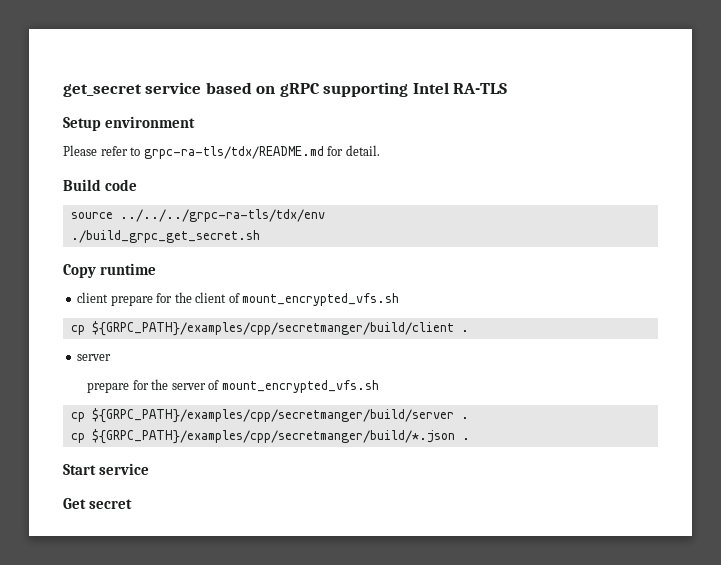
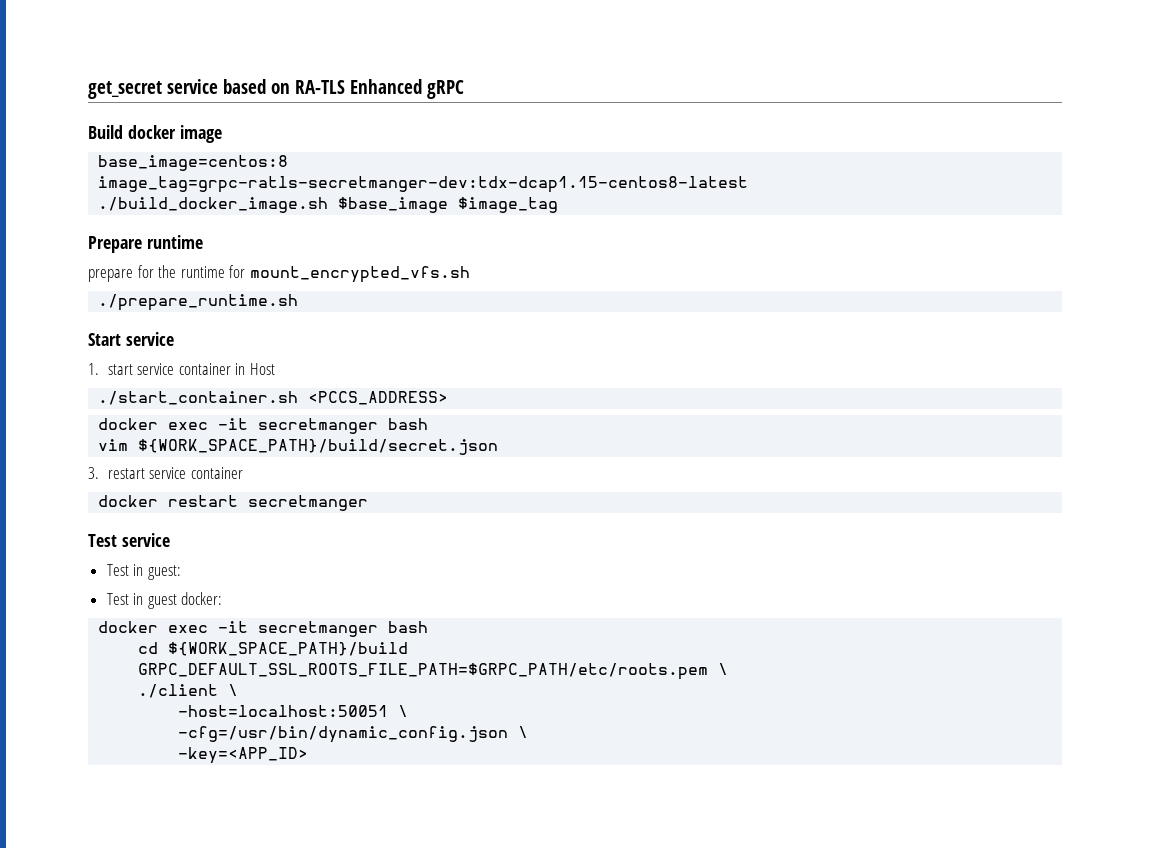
- get_secret service based on gRPC supporting Intel RA-TLS
- Setup environment
- Please refer to grpc-ra-tls/tdx/README.md for detail.
- Build code
- source ../../../grpc-ra-tls/tdx/env
- ./build_grpc_get_secret.sh
- Copy runtime
- client prepare for the client of mount_encrypted_vfs.sh
- cp ${GRPC_PATH}/examples/cpp/secretmanger/build/client .
- server
- prepare for the server of mount_encrypted_vfs.sh
- cp ${GRPC_PATH}/examples/cpp/secretmanger/build/server .
- cp ${GRPC_PATH}/examples/cpp/secretmanger/build/*.json .
+ get_secret service based on RA-TLS Enhanced gRPC
+ Build docker image
+ base_image=centos:8
+ image_tag=grpc-ratls-secretmanger-dev:tdx-dcap1.15-centos8-latest
+ ./build_docker_image.sh $base_image $image_tag
+ Prepare runtime
+ prepare for the runtime for mount_encrypted_vfs.sh
+ ./prepare_runtime.sh
  Start service
- Get secret
+ 1. start service container in Host
+ ./start_container.sh <PCCS_ADDRESS>
+ docker exec -it secretmanger bash
+ vim ${WORK_SPACE_PATH}/build/secret.json
+ 3. restart service container
+ docker restart secretmanger
+ Test service
+ Test in guest:
+ Test in guest docker:
+ docker exec -it secretmanger bash
+ cd ${WORK_SPACE_PATH}/build
+ GRPC_DEFAULT_SSL_ROOTS_FILE_PATH=$GRPC_PATH/etc/roots.pem \
+ ./client \
+ -host=localhost:50051 \
+ -cfg=/usr/bin/dynamic_config.json \
+ -key=<APP_ID>

